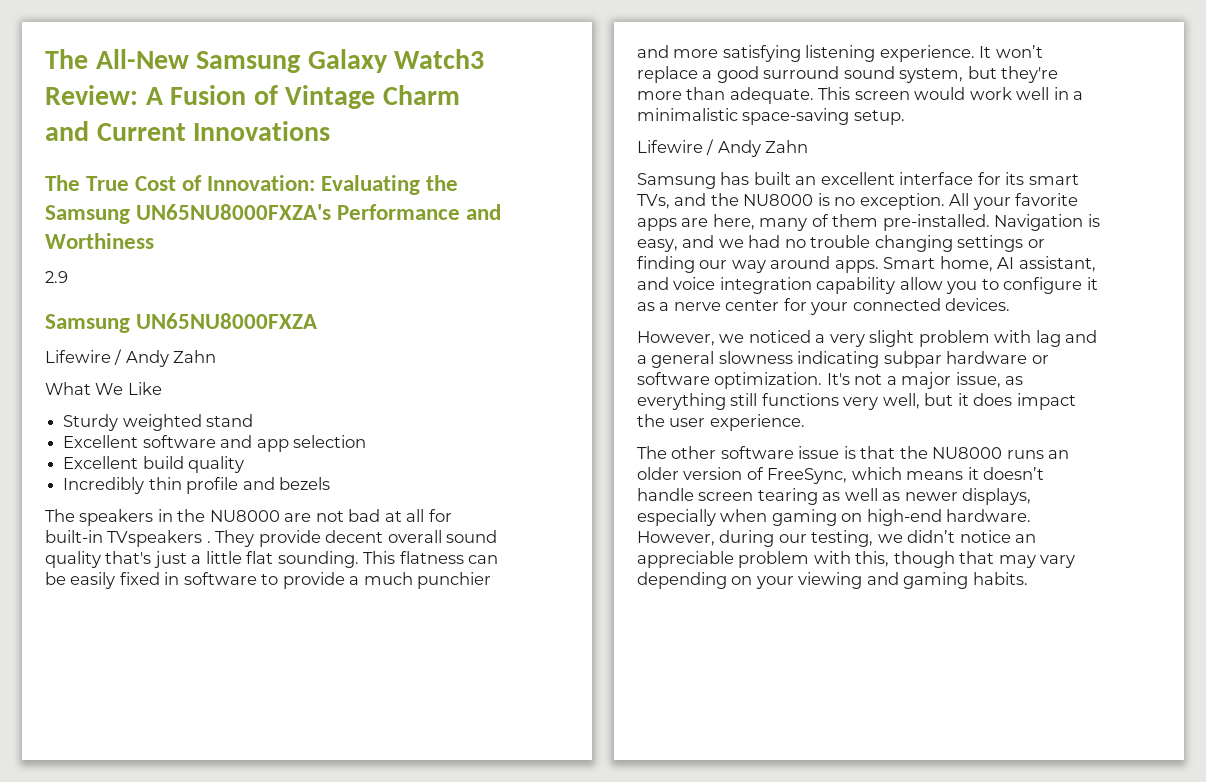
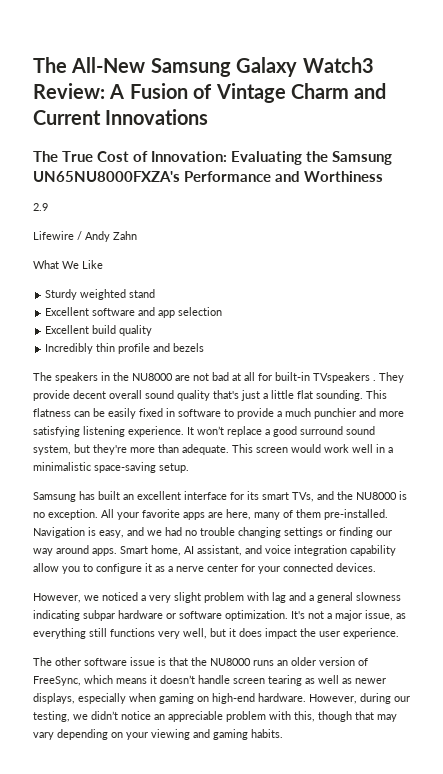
- Samsung UN65NU8000FXZA
  This screen would work well in a minimalistic space-saving setup.
- Lifewire / Andy Zahn

